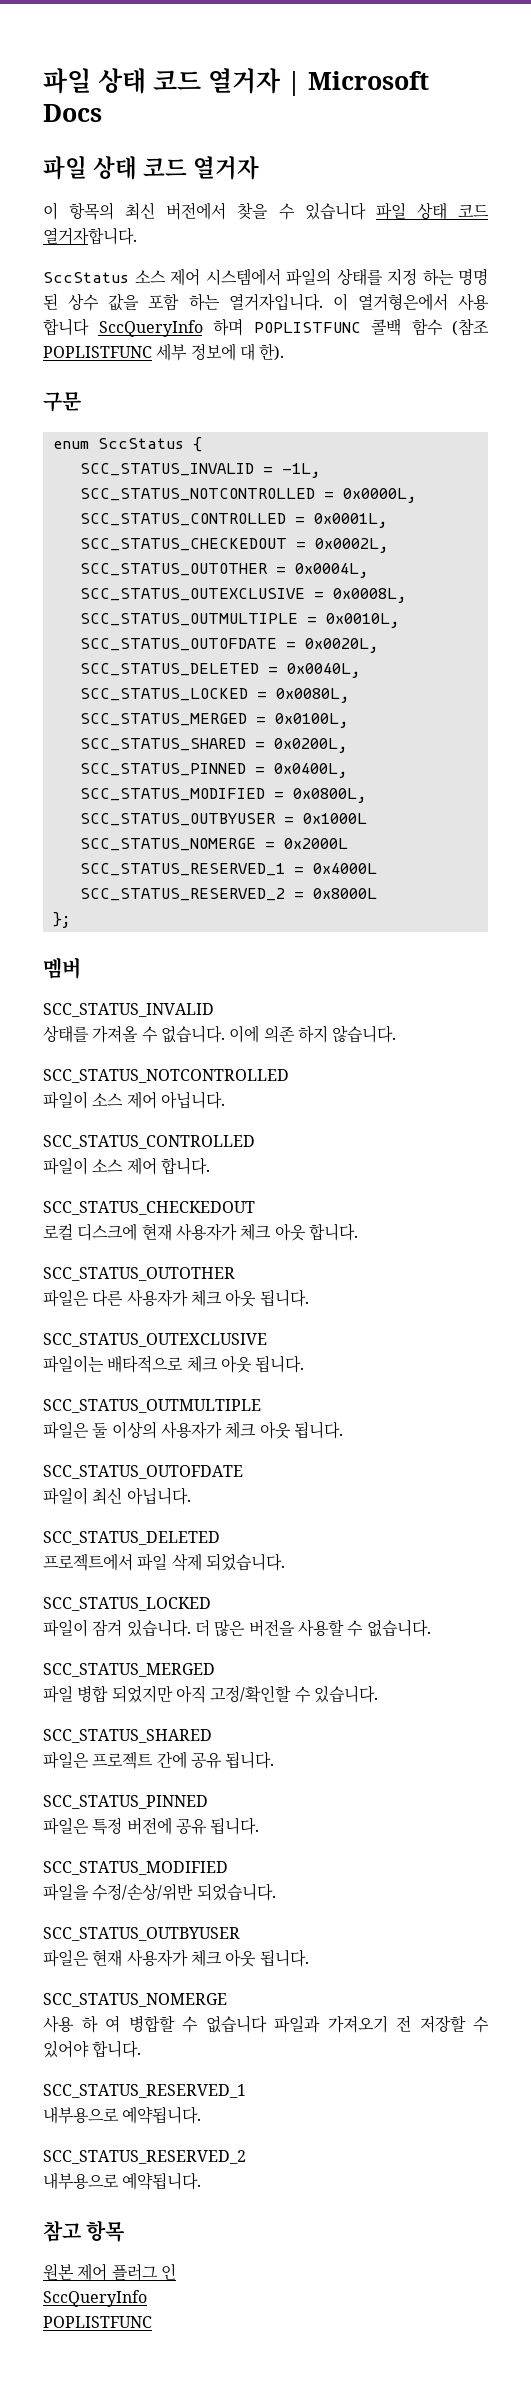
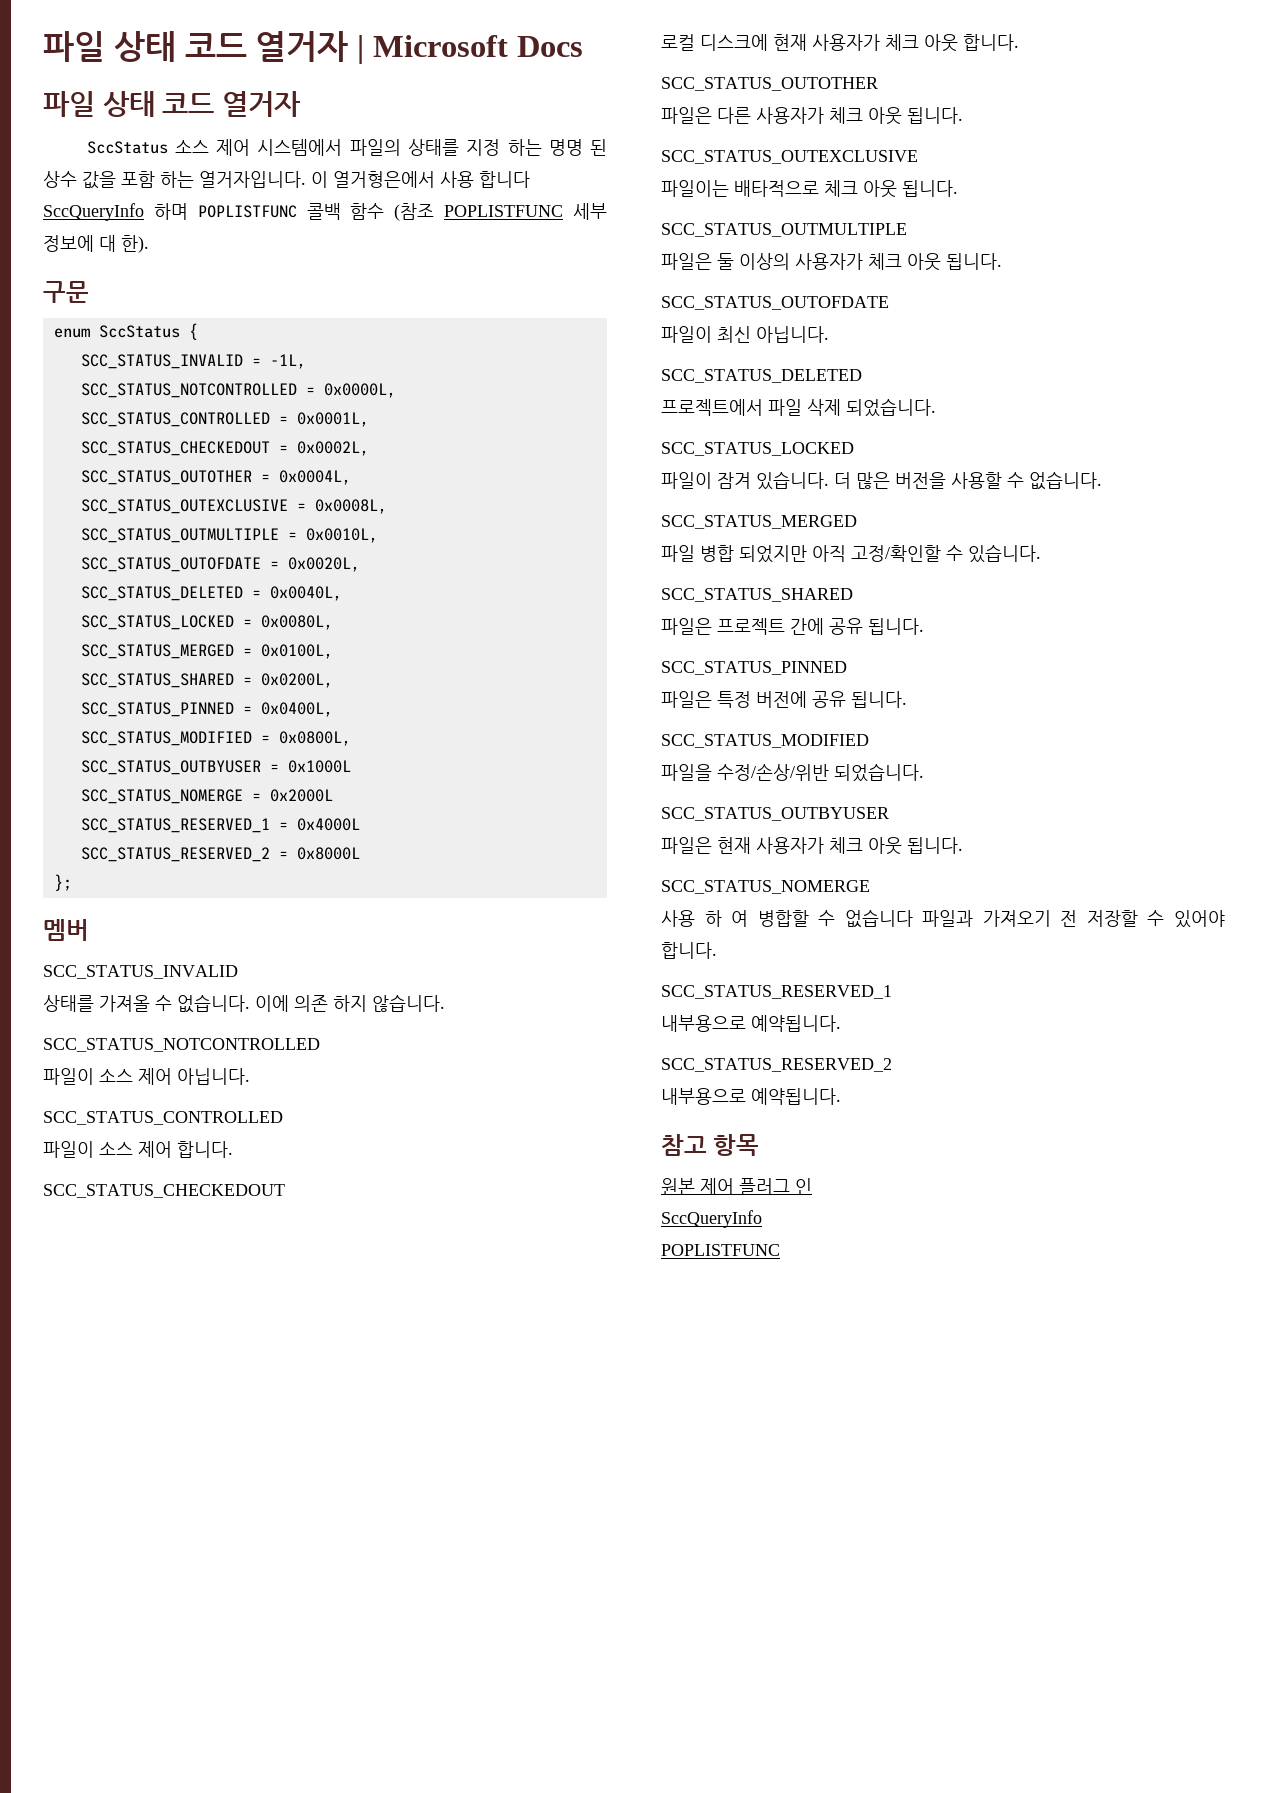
- 이 항목의 최신 버전에서 찾을 수 있습니다 파일 상태 코드 열거자합니다.

